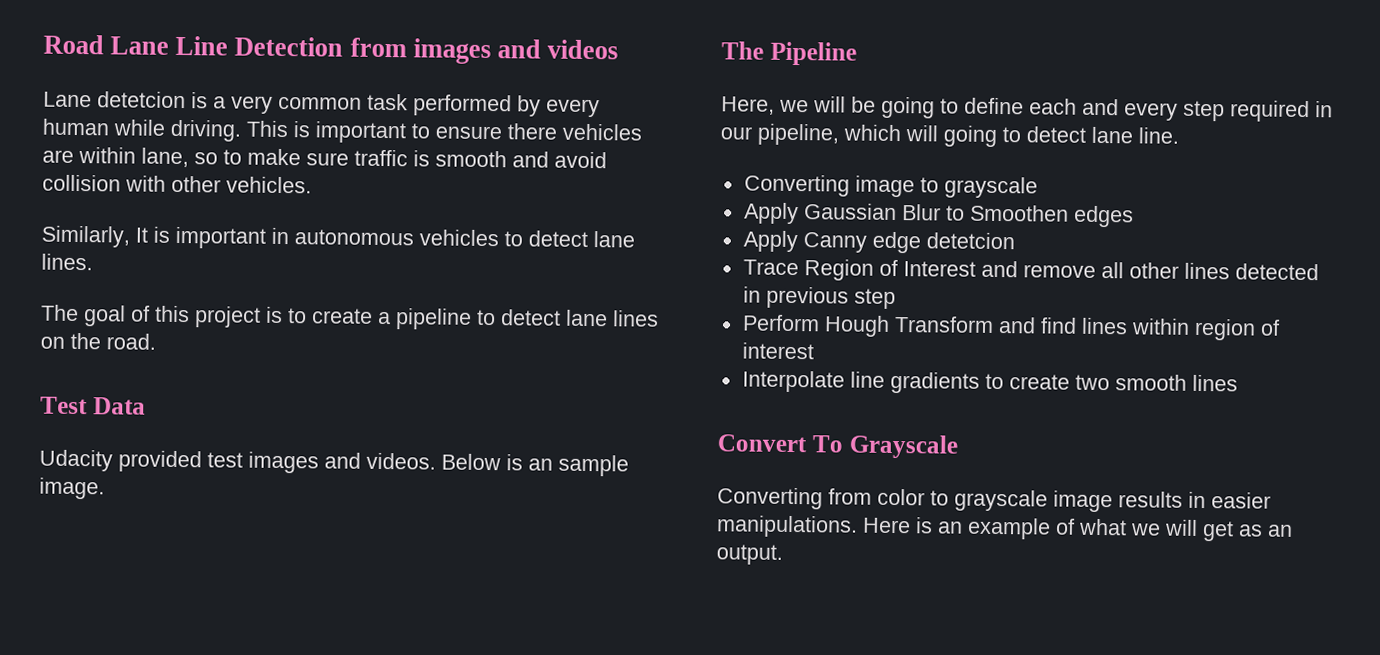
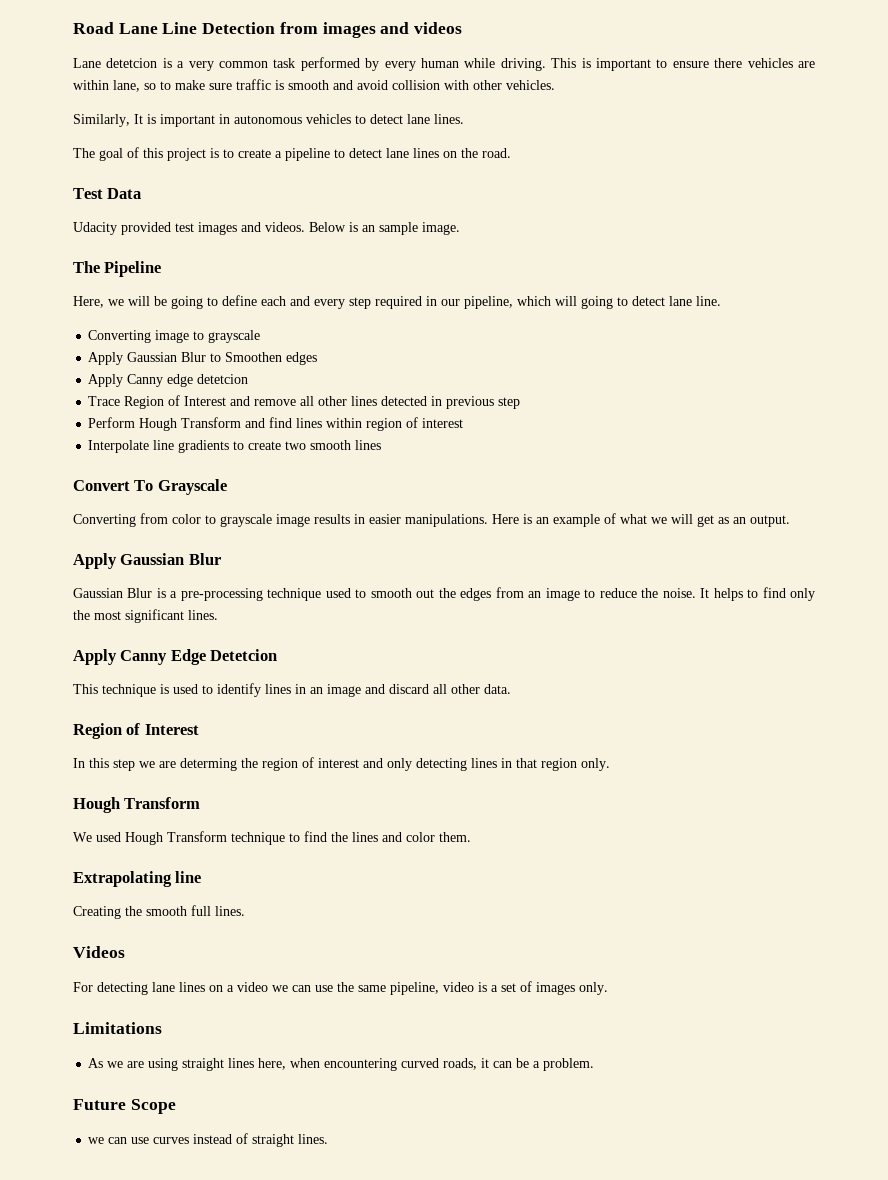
  Here is an example of what we will get as an output.
+ Apply Gaussian Blur
+ Gaussian Blur is a pre-processing technique used to smooth out the edges from an image to reduce the noise. It helps to find only the most significant lines.
+ Apply Canny Edge Detetcion
+ This technique is used to identify lines in an image and discard all other data.
+ Region of Interest
+ In this step we are determing the region of interest and only detecting lines in that region only.
+ Hough Transform
+ We used Hough Transform technique to find the lines and color them.
+ Extrapolating line
+ Creating the smooth full lines.
+ Videos
+ For detecting lane lines on a video we can use the same pipeline, video is a set of images only.
+ Limitations
+ As we are using straight lines here, when encountering curved roads, it can be a problem.
+ Future Scope
+ we can use curves instead of straight lines.

